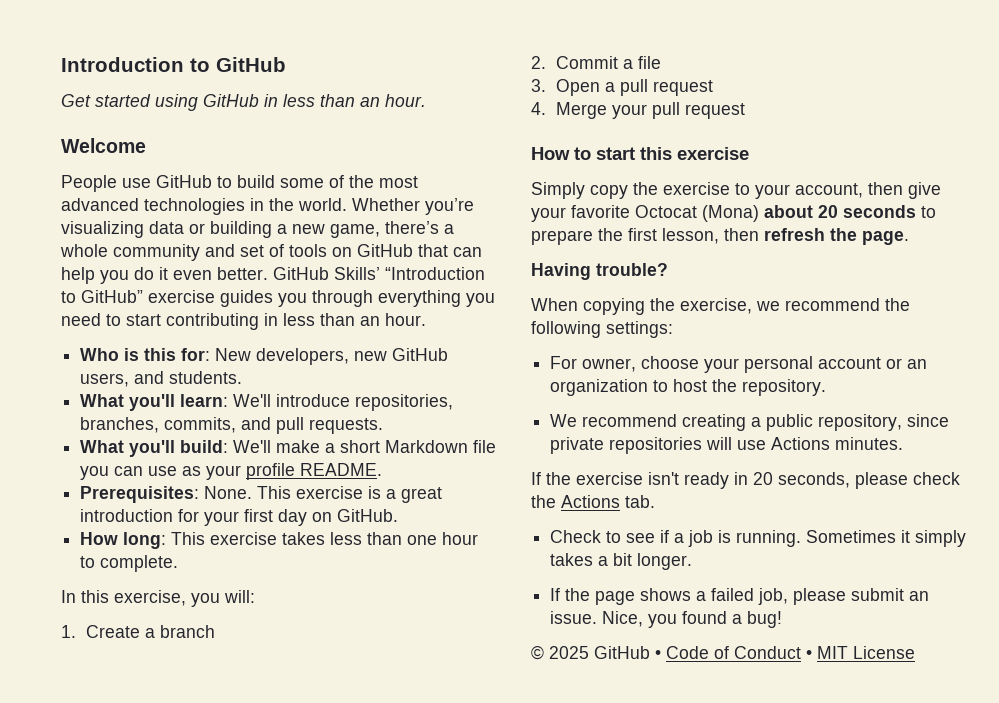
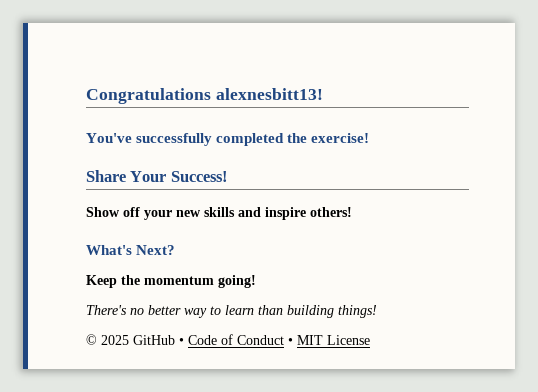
- Introduction to GitHub
- Get started using GitHub in less than an hour.
- Welcome
- People use GitHub to build some of the most advanced technologies in the world. Whether you’re visualizing data or building a new game, there’s a whole community and set of tools on GitHub that can help you do it even better. GitHub Skills’ “Introduction to GitHub” exercise guides you through everything you need to start contributing in less than an hour.
- Who is this for: New developers, new GitHub users, and students.
- What you'll learn: We'll introduce repositories, branches, commits, and pull requests.
- What you'll build: We'll make a short Markdown file you can use as your profile README.
- Prerequisites: None. This exercise is a great introduction for your first day on GitHub.
- How long: This exercise takes less than one hour to complete.
- In this exercise, you will:
- 1. Create a branch
- 2. Commit a file
- 3. Open a pull request
- 4. Merge your pull request
- How to start this exercise
- Simply copy the exercise to your account, then give your favorite Octocat (Mona) about 20 seconds to prepare the first lesson, then refresh the page.
- Having trouble?
- When copying the exercise, we recommend the following settings:
- For owner, choose your personal account or an organization to host the repository.
- We recommend creating a public repository, since private repositories will use Actions minutes.
- If the exercise isn't ready in 20 seconds, please check the Actions tab.
- Check to see if a job is running. Sometimes it simply takes a bit longer.
- If the page shows a failed job, please submit an issue. Nice, you found a bug!
+ Congratulations alexnesbitt13!
+ You've successfully completed the exercise!
+ Share Your Success!
+ Show off your new skills and inspire others!
+ What's Next?
+ Keep the momentum going!
+ There's no better way to learn than building things!

